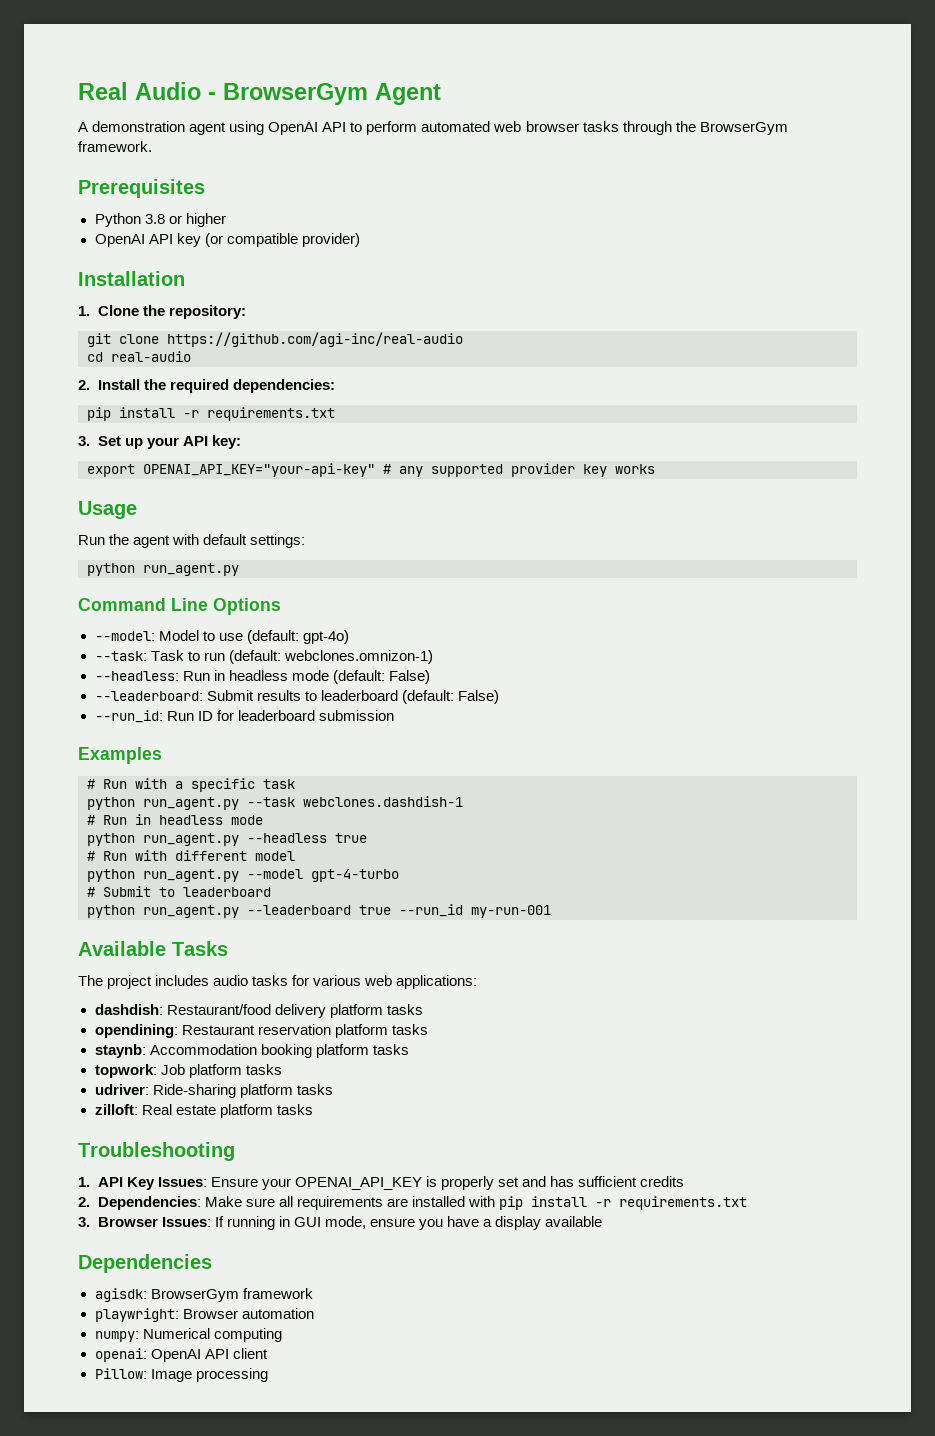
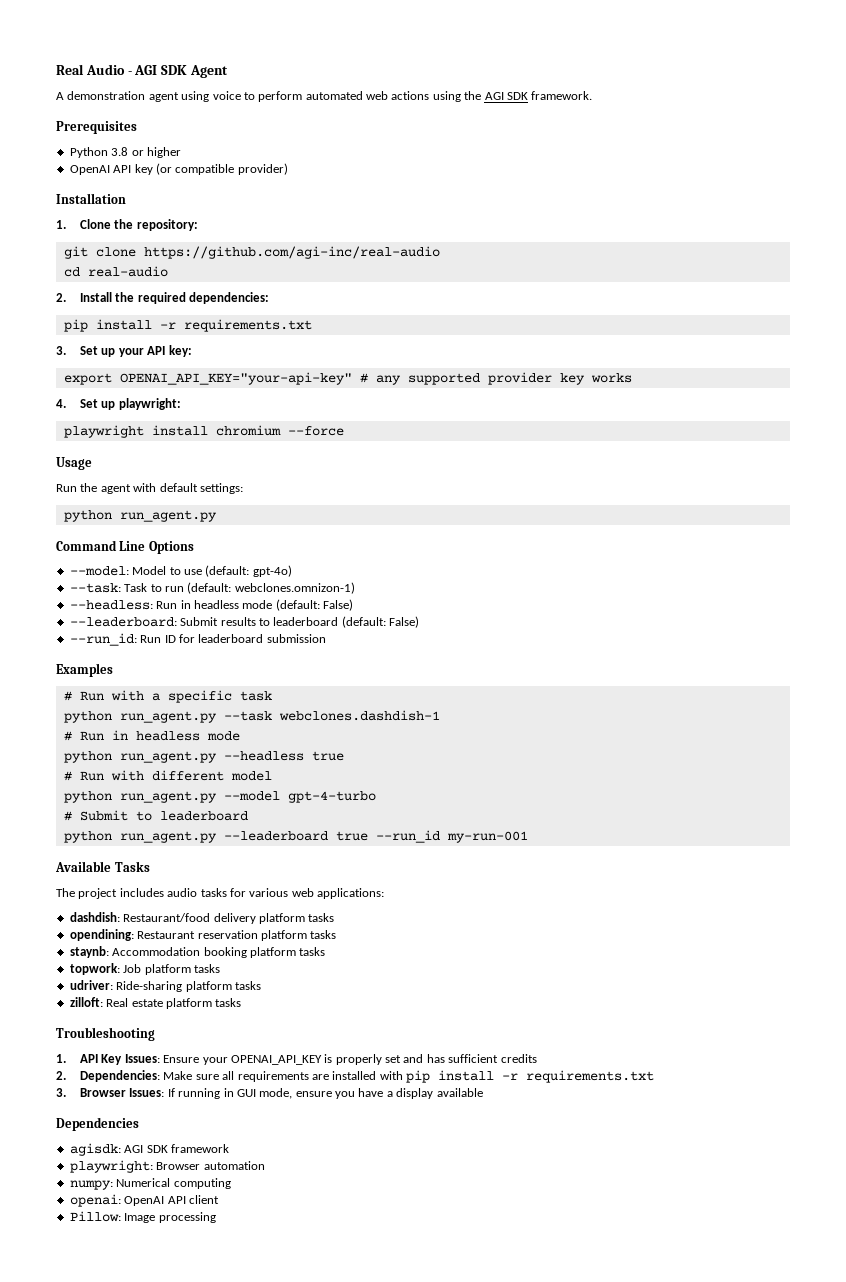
- Real Audio - BrowserGym Agent
+ Real Audio - AGI SDK Agent
- A demonstration agent using OpenAI API to perform automated web browser tasks through the BrowserGym framework.
+ A demonstration agent using voice to perform automated web actions using the AGI SDK framework.
+ 4. Set up playwright:
+ playwright install chromium --force
- agisdk: BrowserGym framework
+ agisdk: AGI SDK framework

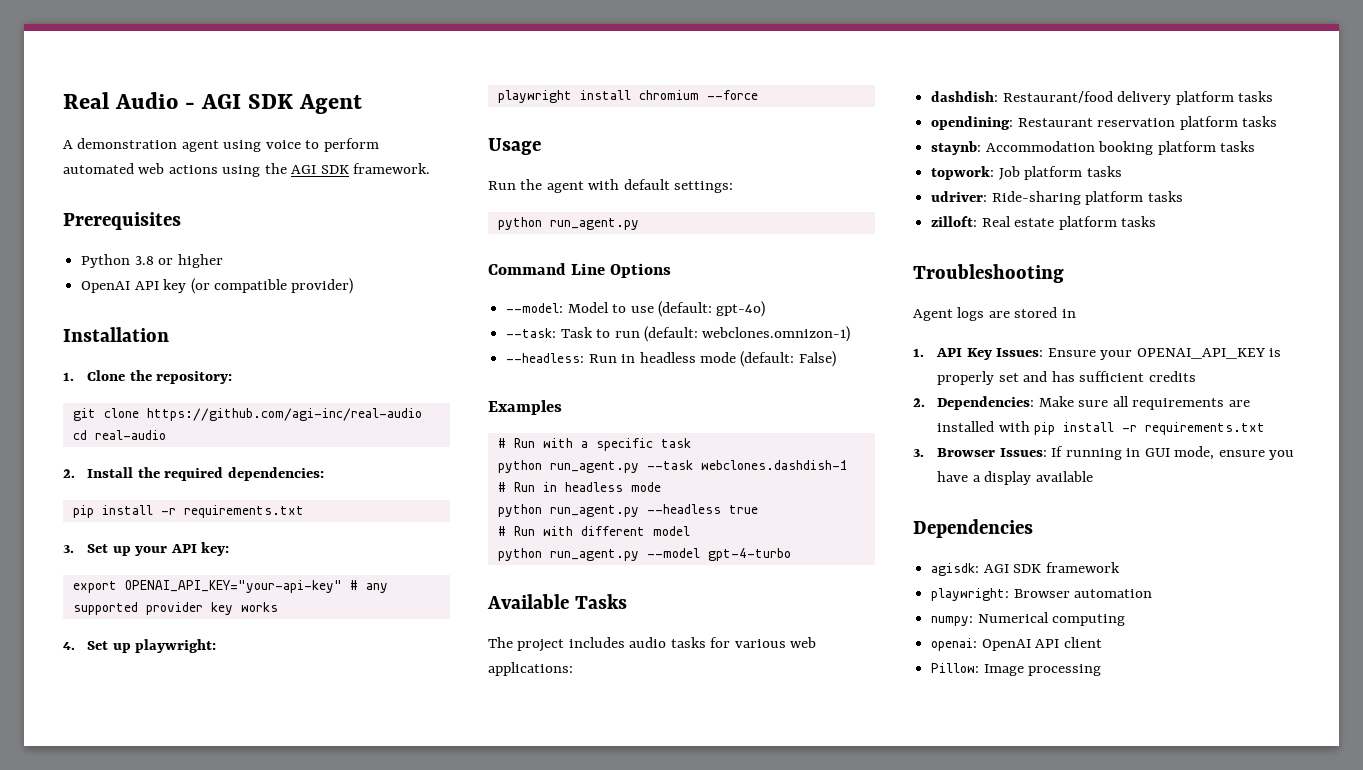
- --leaderboard: Submit results to leaderboard (default: False)
- --run_id: Run ID for leaderboard submission
- # Submit to leaderboard
- python run_agent.py --leaderboard true --run_id my-run-001
+ Agent logs are stored in

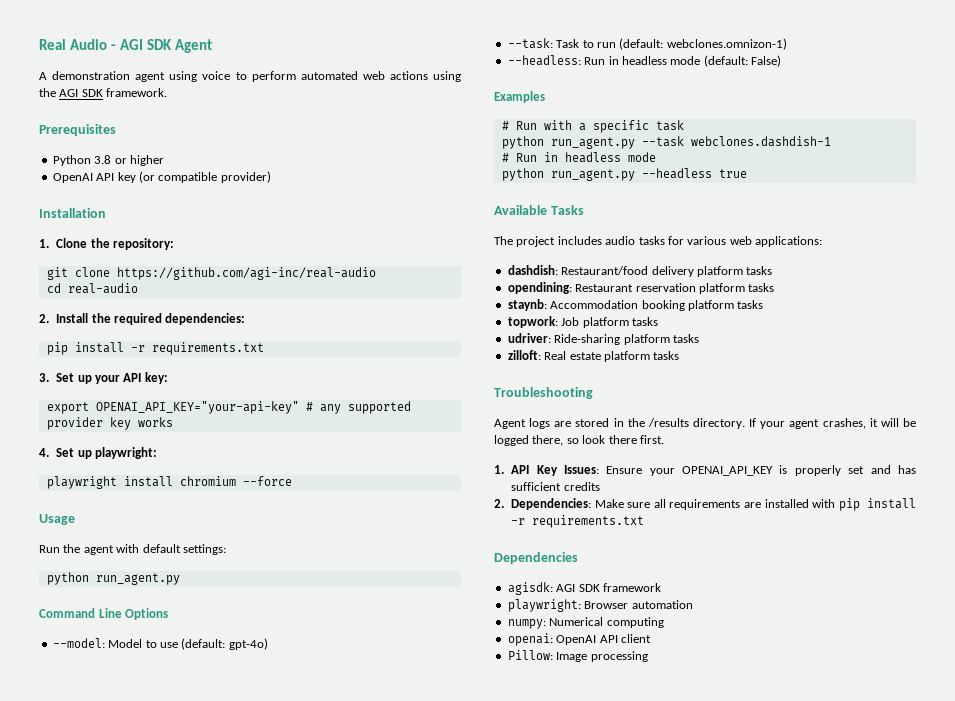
- # Run with different model
- python run_agent.py --model gpt-4-turbo
- Agent logs are stored in
+ Agent logs are stored in the /results directory. If your agent crashes, it will be logged there, so look there first.
- 3. Browser Issues: If running in GUI mode, ensure you have a display available

